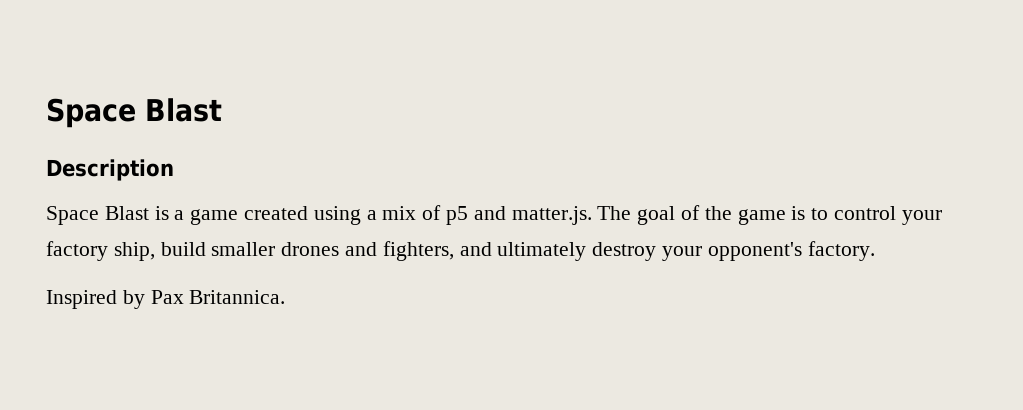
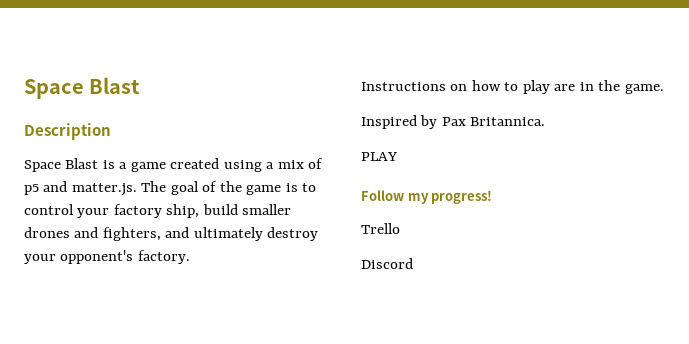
+ Instructions on how to play are in the game.
  Inspired by Pax Britannica.
+ PLAY
+ Follow my progress!
+ Trello
+ Discord

